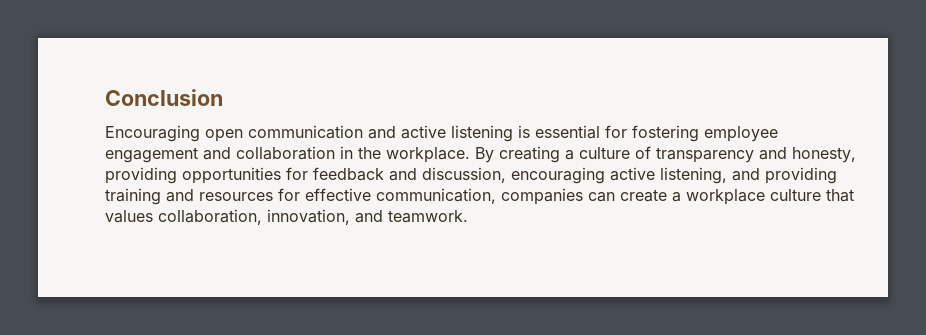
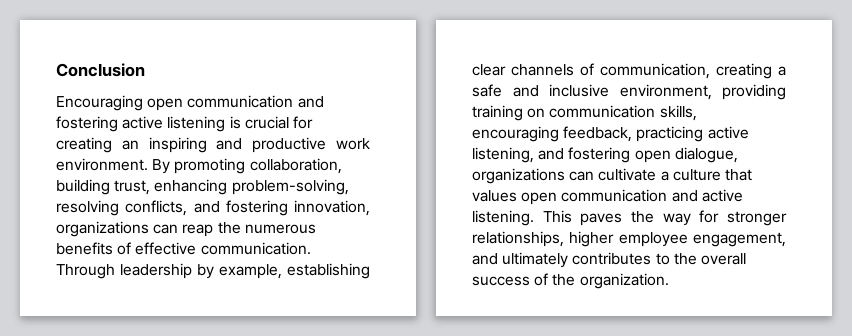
- Encouraging open communication and active listening is essential for fostering employee engagement and collaboration in the workplace. By creating a culture of transparency and honesty, providing opportunities for feedback and discussion, encouraging active listening, and providing training and resources for effective communication, companies can create a workplace culture that values collaboration, innovation, and teamwork.
+ Encouraging open communication and fostering active listening is crucial for creating an inspiring and productive work environment. By promoting collaboration, building trust, enhancing problem-solving, resolving conflicts, and fostering innovation, organizations can reap the numerous benefits of effective communication. Through leadership by example, establishing clear channels of communication, creating a safe and inclusive environment, providing training on communication skills, encouraging feedback, practicing active listening, and fostering open dialogue, organizations can cultivate a culture that values open communication and active listening. This paves the way for stronger relationships, higher employee engagement, and ultimately contributes to the overall success of the organization.

